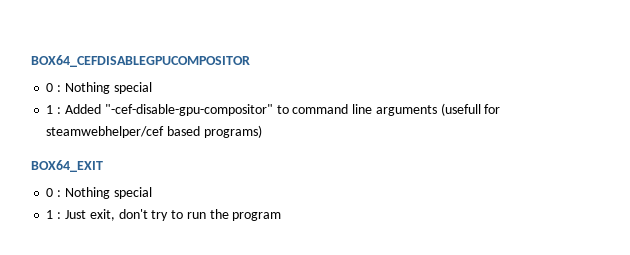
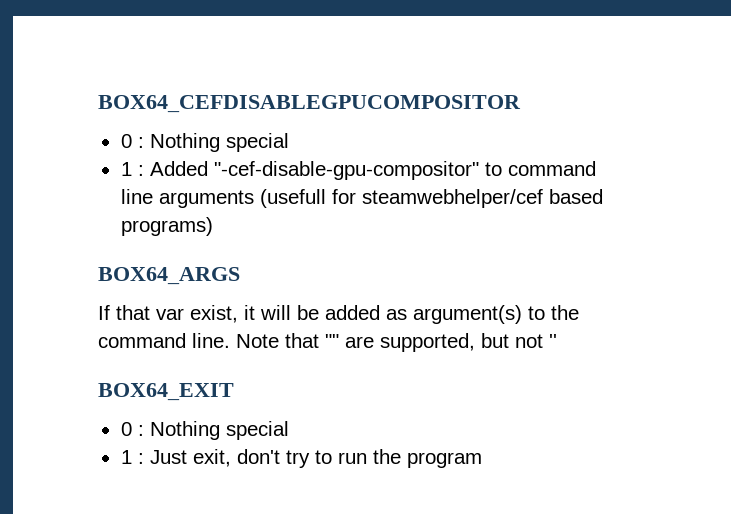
+ BOX64_ARGS
+ If that var exist, it will be added as argument(s) to the command line. Note that "" are supported, but not ''

